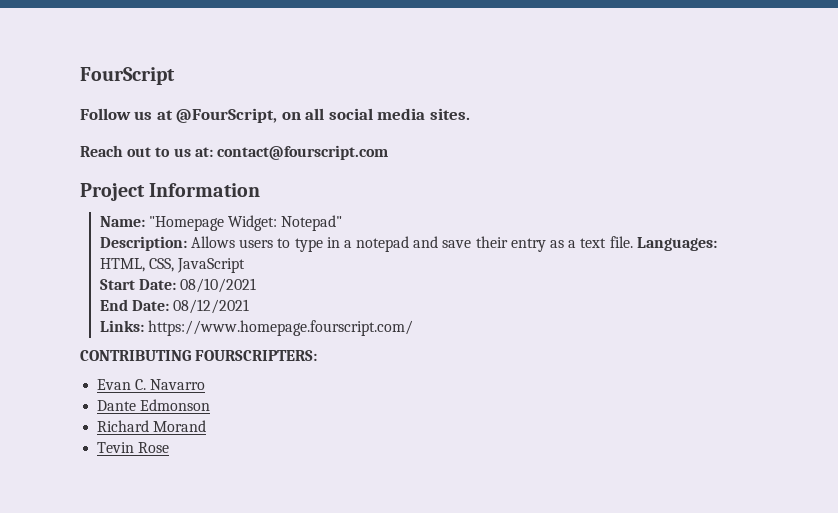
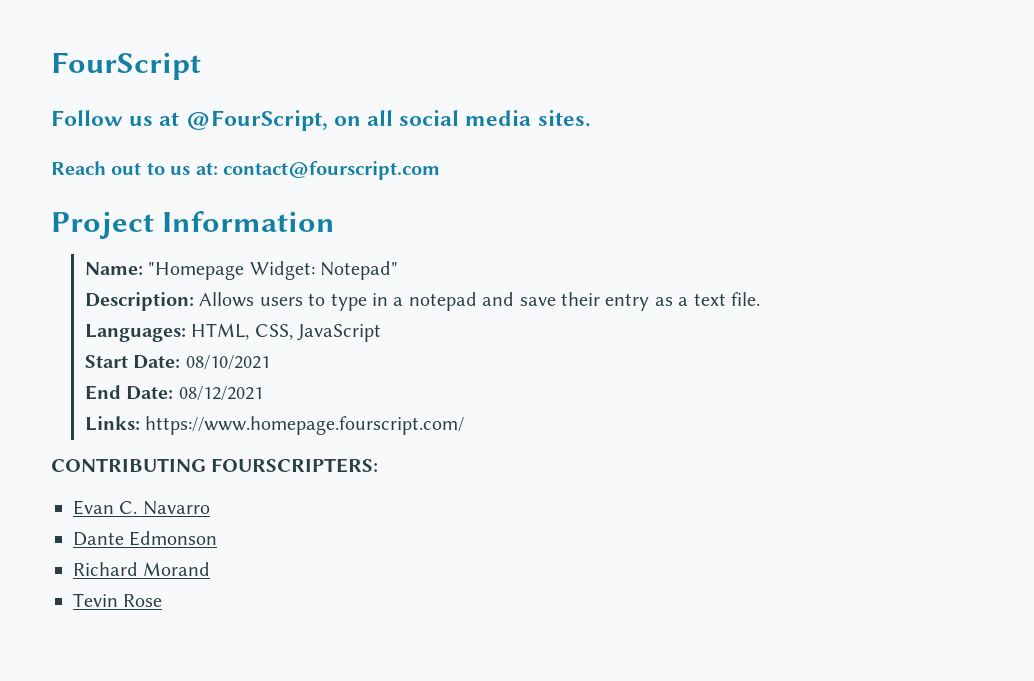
- Description: Allows users to type in a notepad and save their entry as a text file. Languages: HTML, CSS, JavaScript
+ Description: Allows users to type in a notepad and save their entry as a text file.
+ Languages: HTML, CSS, JavaScript

